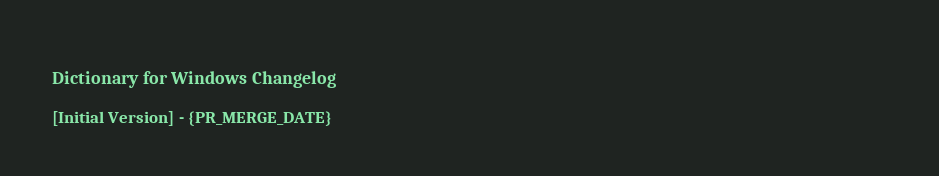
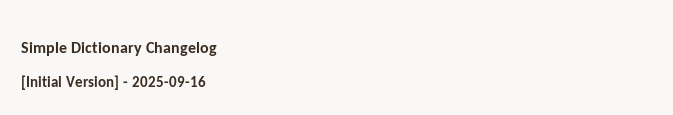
- Dictionary for Windows Changelog
+ Simple Dictionary Changelog
- [Initial Version] - {PR_MERGE_DATE}
+ [Initial Version] - 2025-09-16

